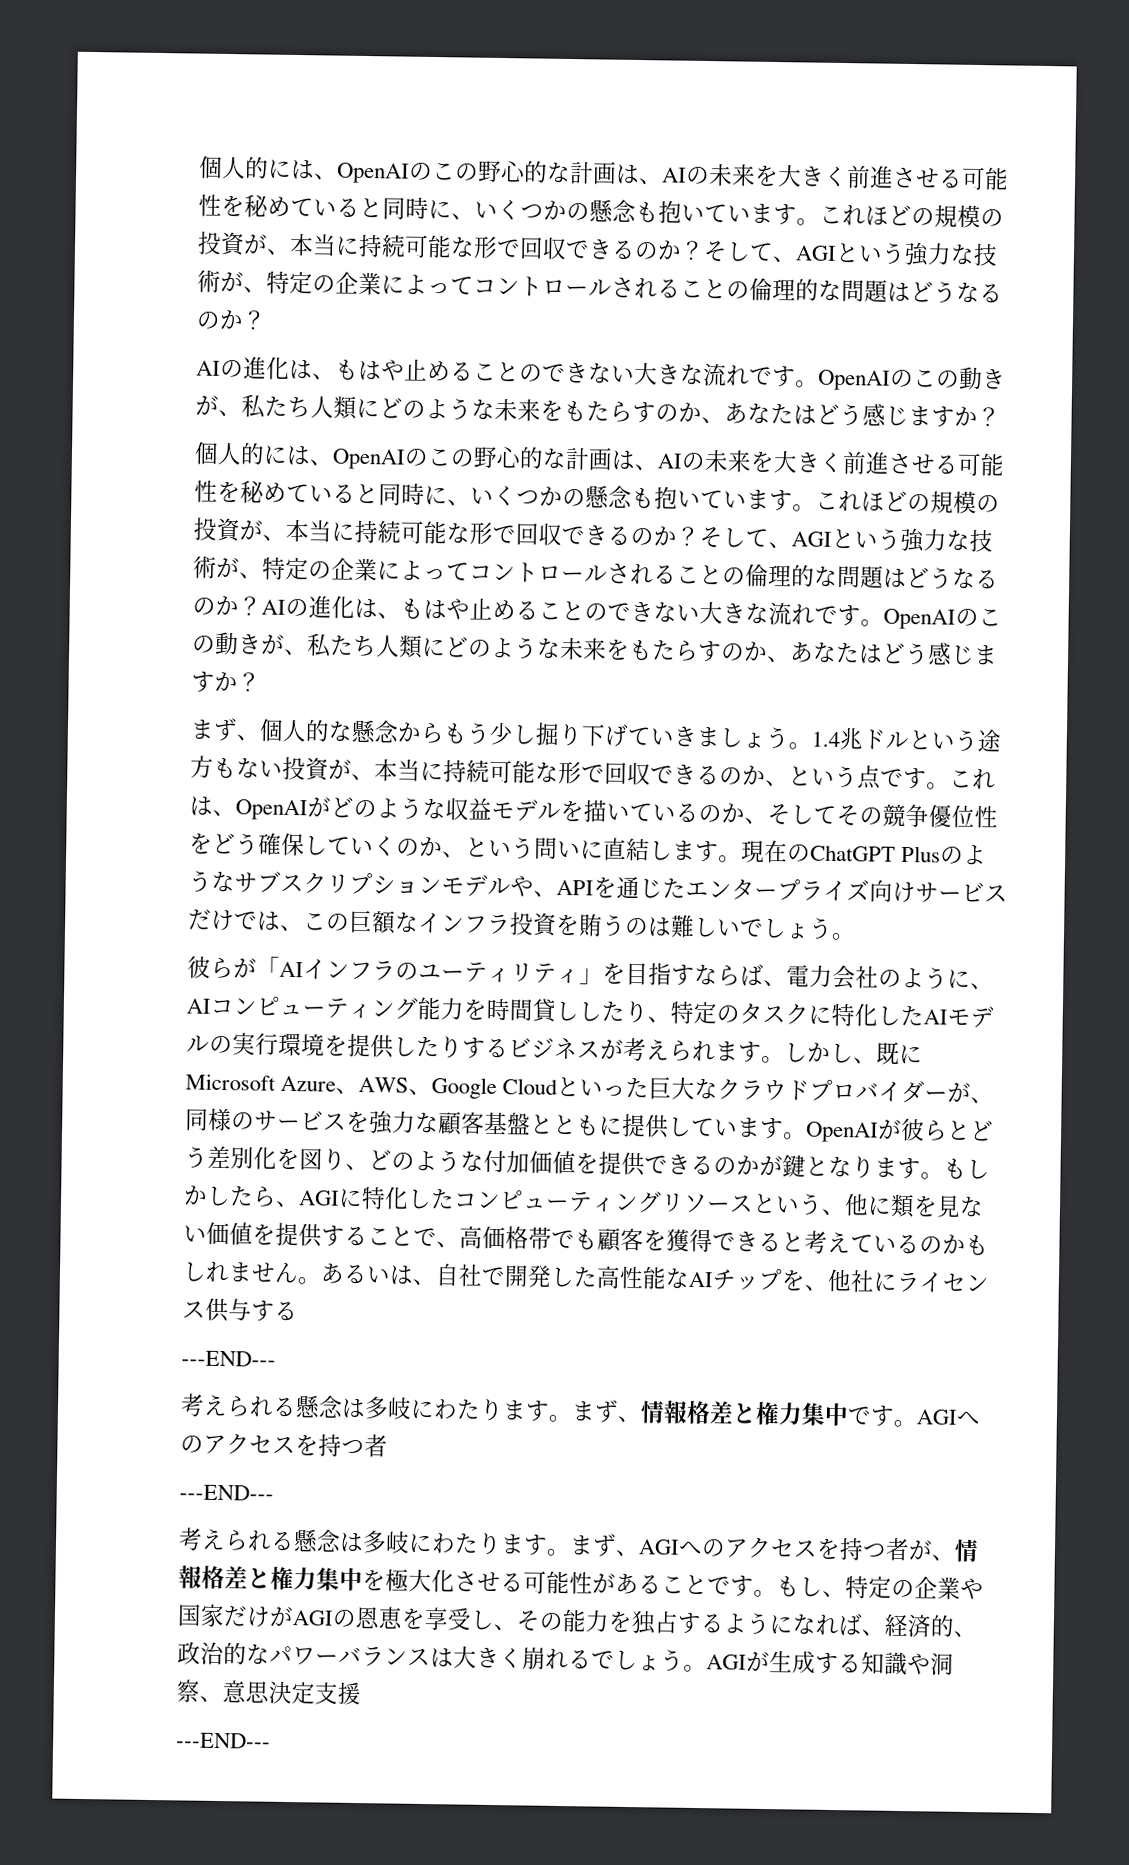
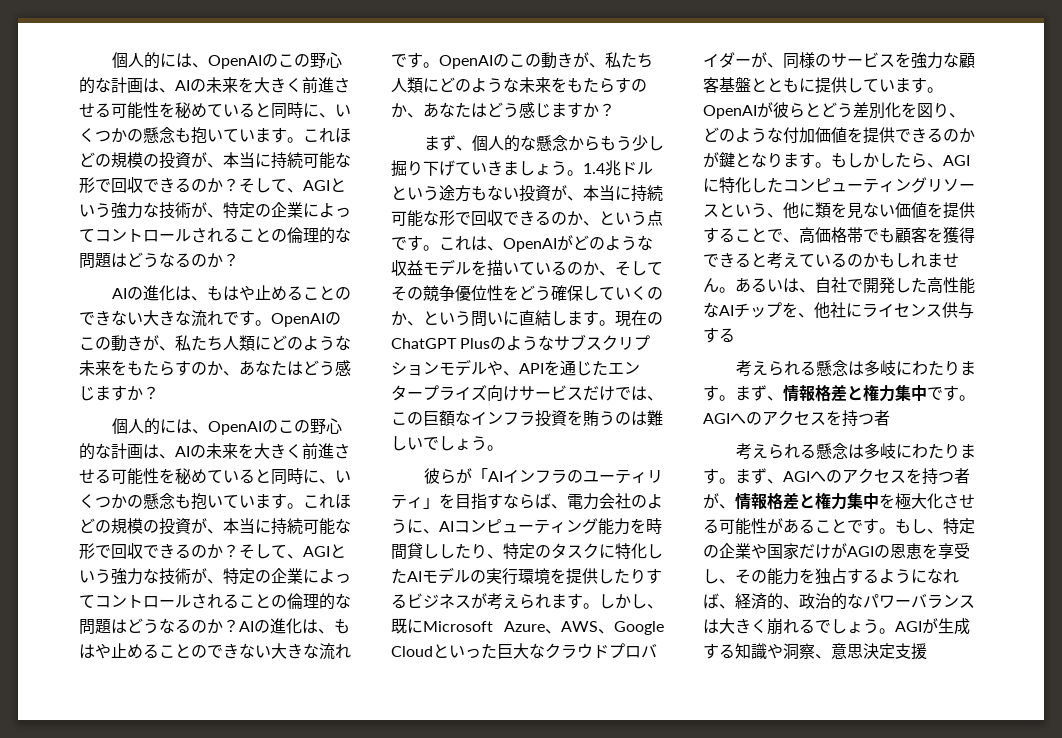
  あるいは、自社で開発した高性能なAIチップを、他社にライセンス供与する
- ---END---
  まず、情報格差と権力集中です。AGIへのアクセスを持つ者
- ---END---
  AGIが生成する知識や洞察、意思決定支援
- ---END---

